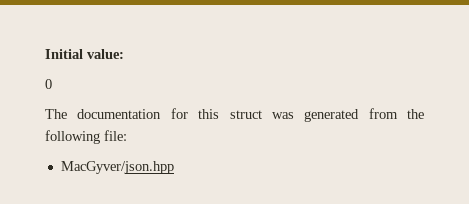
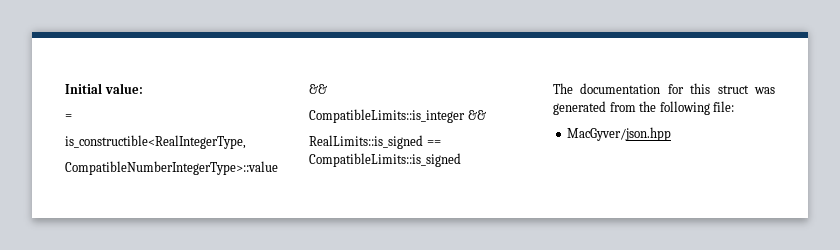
- 0
+ =
+ is_constructible<RealIntegerType,
+ CompatibleNumberIntegerType>::value &&
+ CompatibleLimits::is_integer &&
+ RealLimits::is_signed == CompatibleLimits::is_signed

